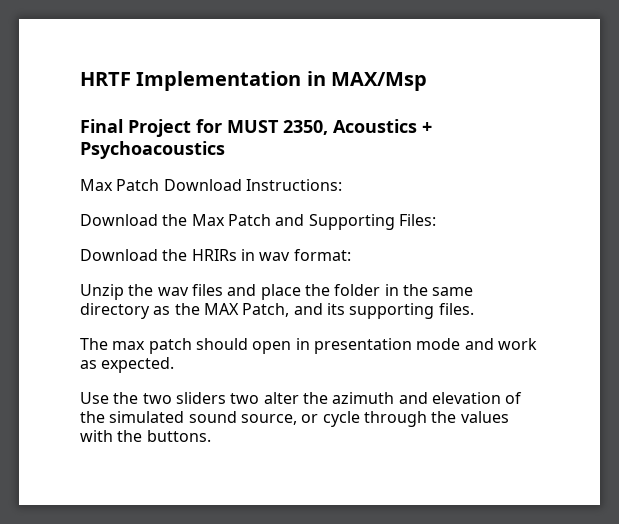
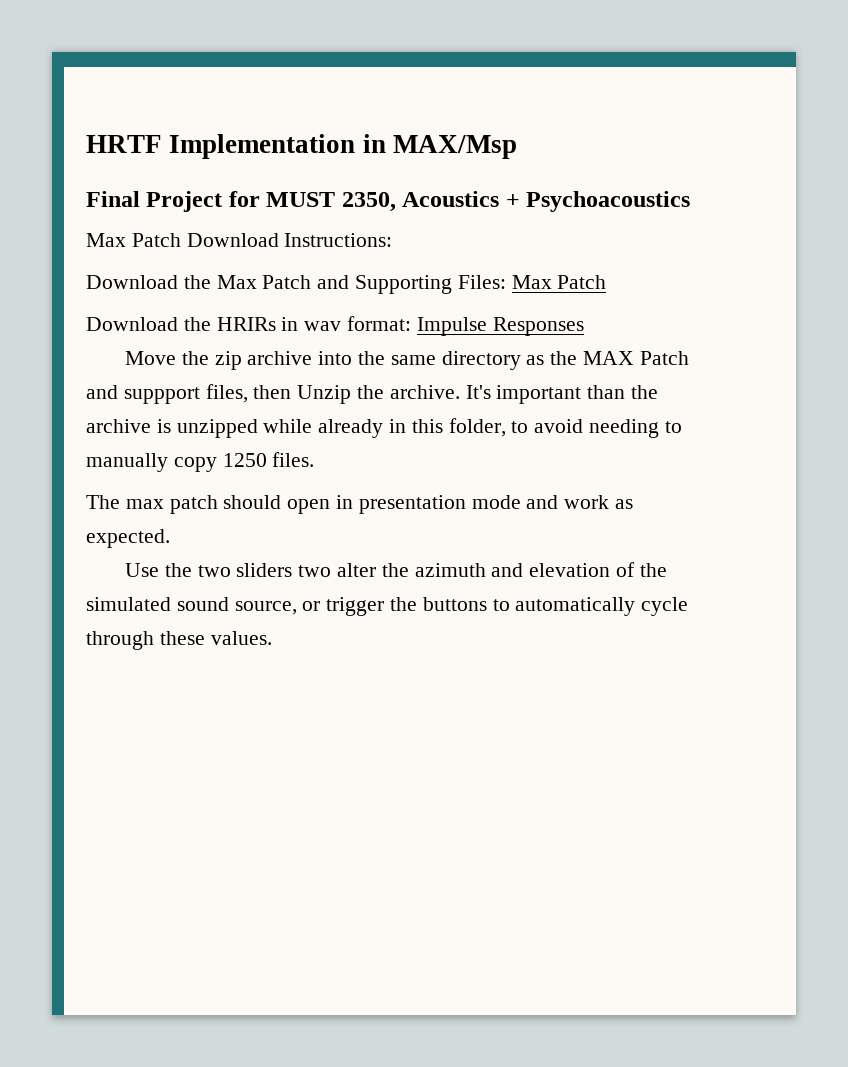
- Download the Max Patch and Supporting Files:
+ Download the Max Patch and Supporting Files: Max Patch
- Download the HRIRs in wav format:
- Unzip the wav files and place the folder in the same directory as the MAX Patch, and its supporting files.
+ Download the HRIRs in wav format: Impulse Responses
+ Move the zip archive into the same directory as the MAX Patch and suppport files, then Unzip the archive. It's important than the archive is unzipped while already in this folder, to avoid needing to manually copy 1250 files.
- Use the two sliders two alter the azimuth and elevation of the simulated sound source, or cycle through the values with the buttons.
+ Use the two sliders two alter the azimuth and elevation of the simulated sound source, or trigger the buttons to automatically cycle through these values.

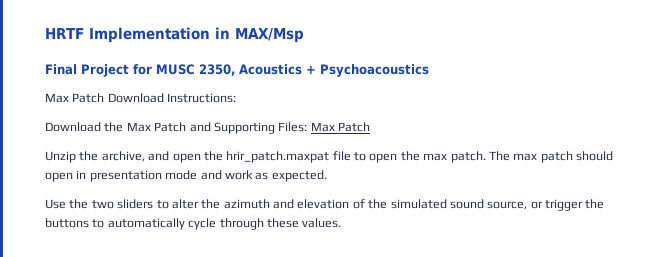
- Final Project for MUST 2350, Acoustics + Psychoacoustics
+ Final Project for MUSC 2350, Acoustics + Psychoacoustics
- Download the HRIRs in wav format: Impulse Responses
- Move the zip archive into the same directory as the MAX Patch and suppport files, then Unzip the archive. It's important than the archive is unzipped while already in this folder, to avoid needing to manually copy 1250 files.
- The max patch should open in presentation mode and work as expected.
+ Unzip the archive, and open the hrir_patch.maxpat file to open the max patch. The max patch should open in presentation mode and work as expected.
- Use the two sliders two alter the azimuth and elevation of the simulated sound source, or trigger the buttons to automatically cycle through these values.
+ Use the two sliders to alter the azimuth and elevation of the simulated sound source, or trigger the buttons to automatically cycle through these values.

